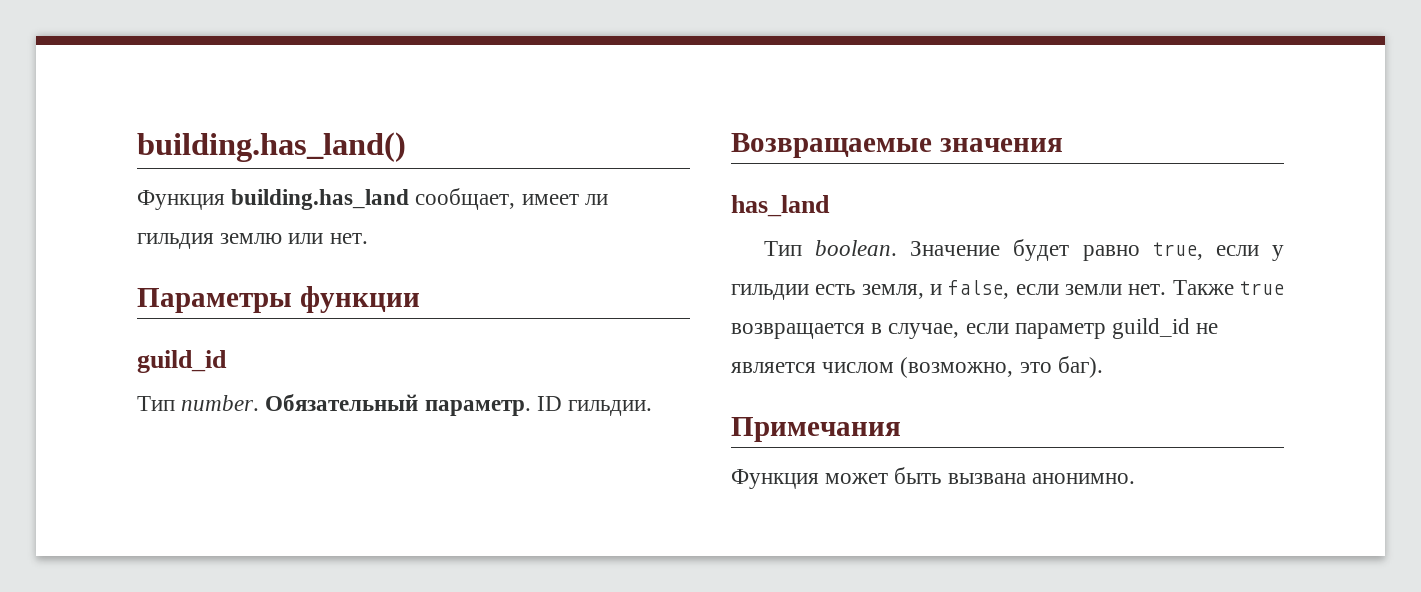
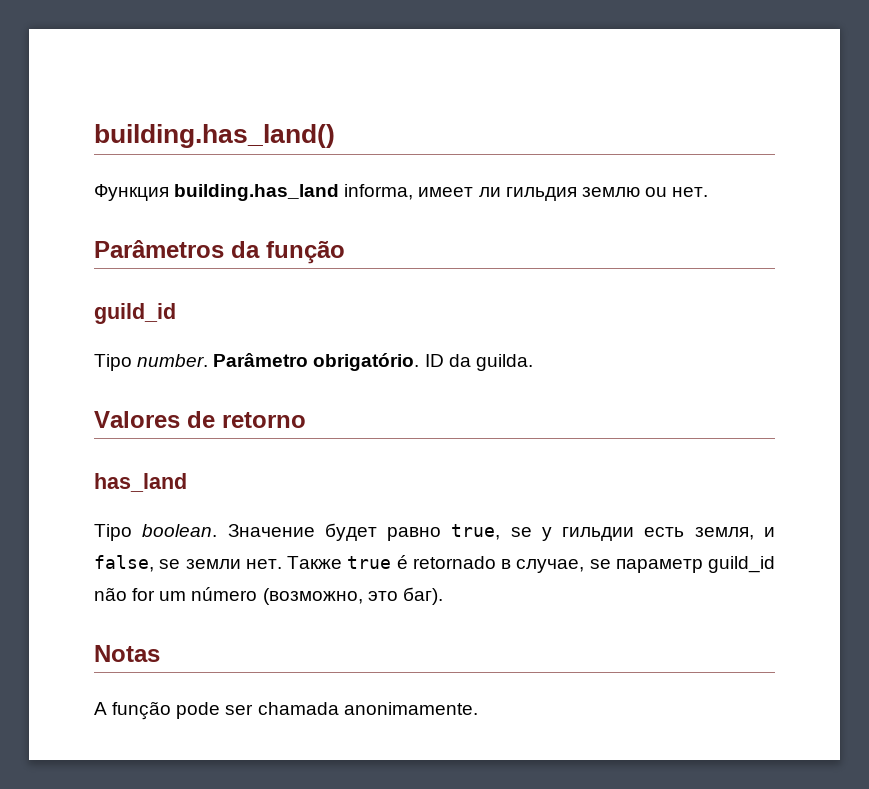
- Функция building.has_land сообщает, имеет ли гильдия землю или нет.
+ Функция building.has_land informa, имеет ли гильдия землю ou нет.
- Параметры функции
+ Parâmetros da função
  guild_id
- Тип number. Обязательный параметр. ID гильдии.
- Возвращаемые значения
+ Tipo number. Parâmetro obrigatório. ID da guilda.
+ Valores de retorno
- Тип boolean.
+ Tipo boolean.
- Значение будет равно true, если у гильдии есть земля, и false, если земли нет.
+ Значение будет равно true, se у гильдии есть земля, и false, se земли нет.
- Также true возвращается в случае, если параметр guild_id не является числом (возможно, это баг).
+ Также true é retornado в случае, se параметр guild_id não for um número (возможно, это баг).
- Примечания
- Функция может быть вызвана анонимно.
+ Notas
+ A função pode ser chamada anonimamente.

